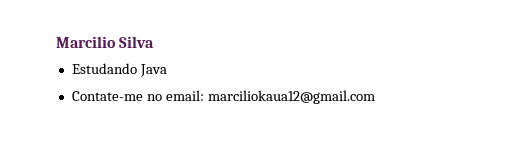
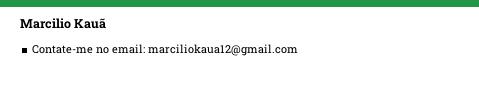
- Marcilio Silva
- Estudando Java
+ Marcilio Kauã

